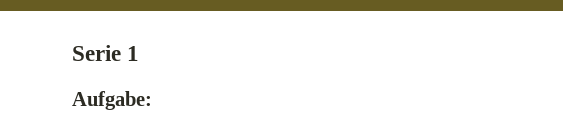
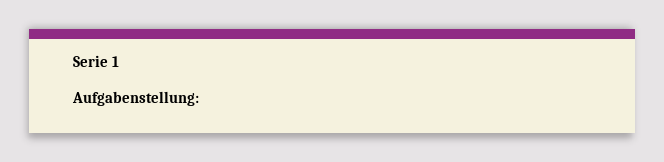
- Aufgabe:
+ Aufgabenstellung:

